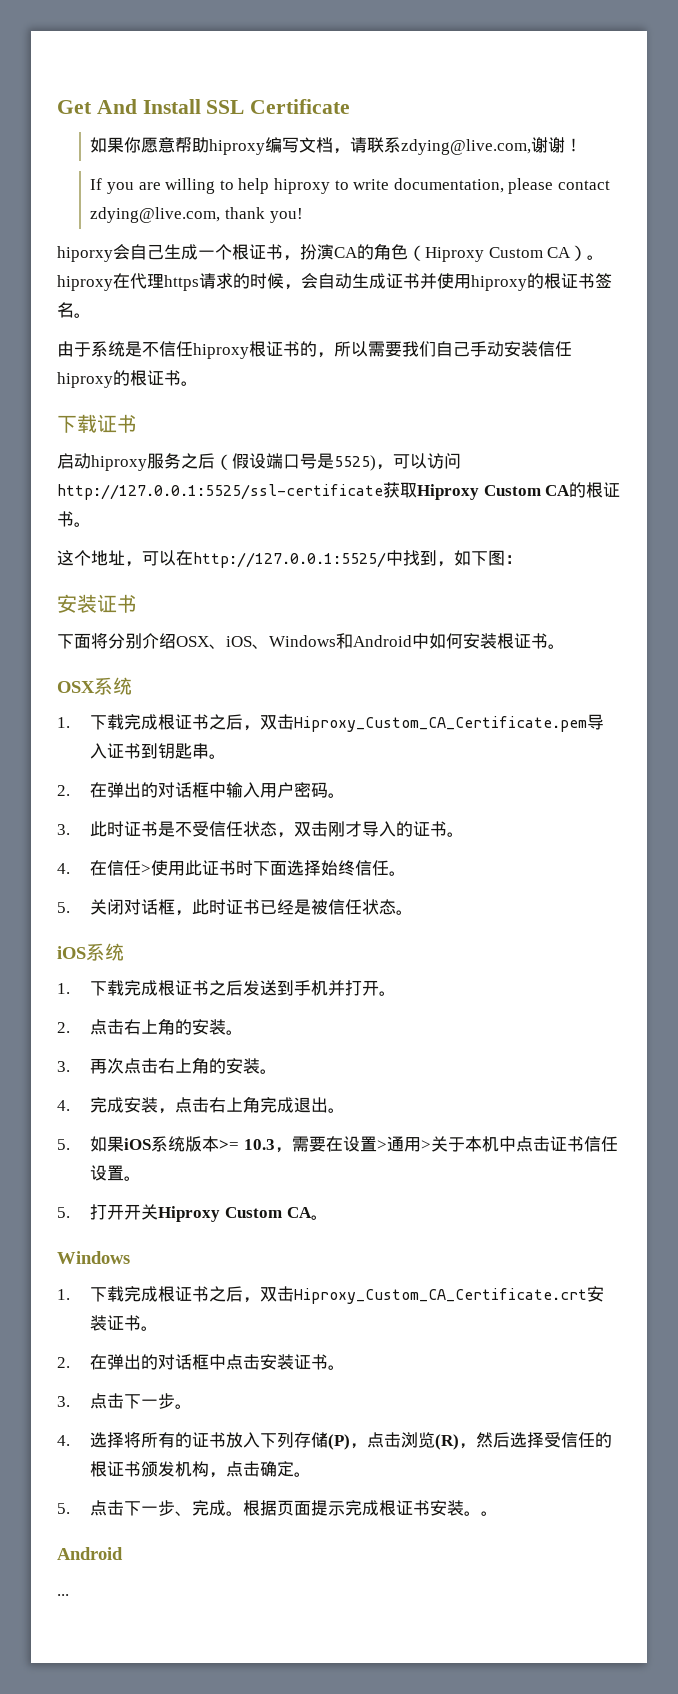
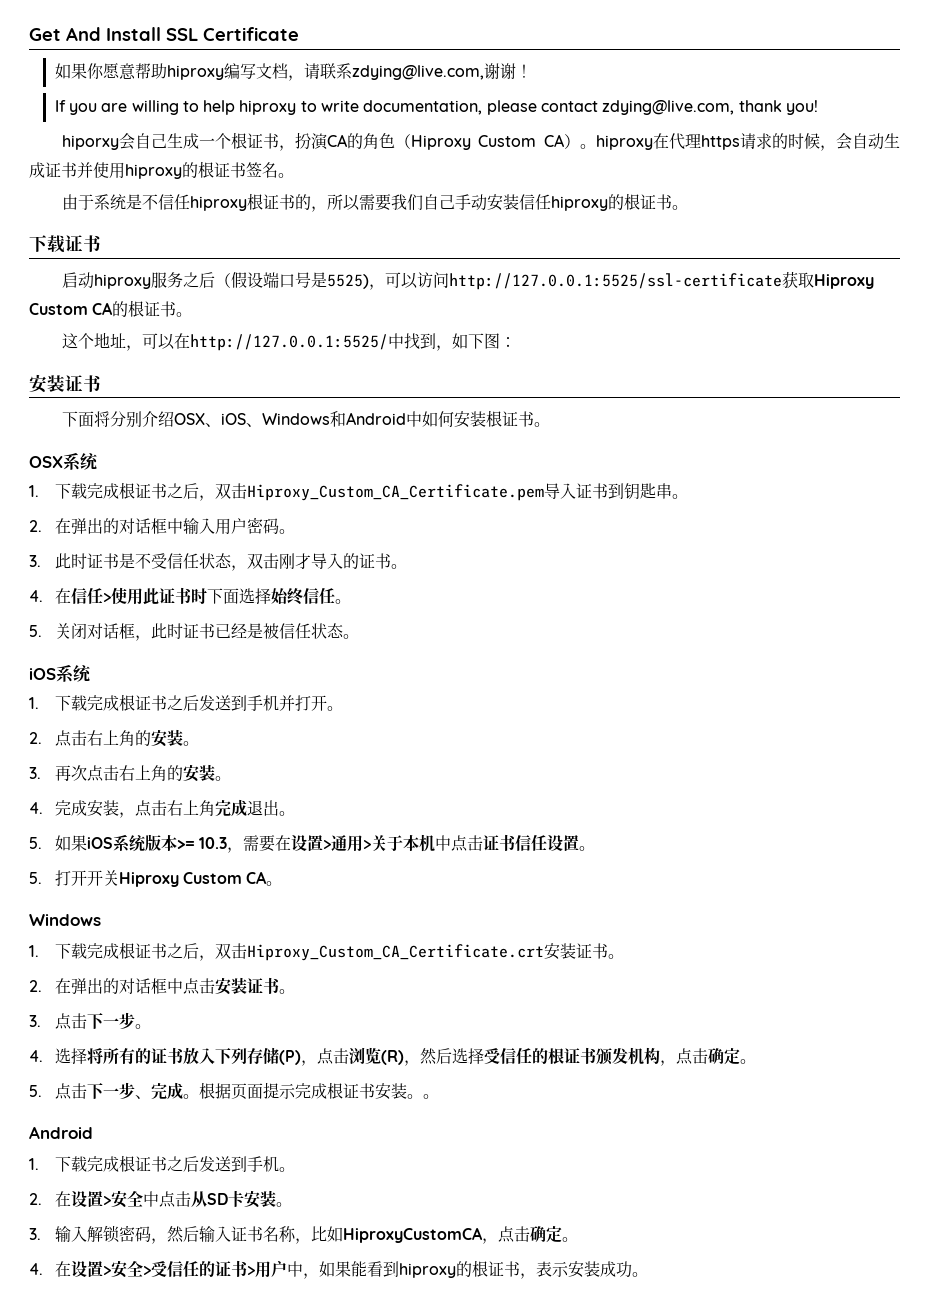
- ...
+ 1.下载完成根证书之后发送到手机。
+ 2.在设置>安全中点击从SD卡安装。
+ 3.输入解锁密码，然后输入证书名称，比如HiproxyCustomCA，点击确定。
+ 4.在设置>安全>受信任的证书>用户中，如果能看到hiproxy的根证书，表示安装成功。

